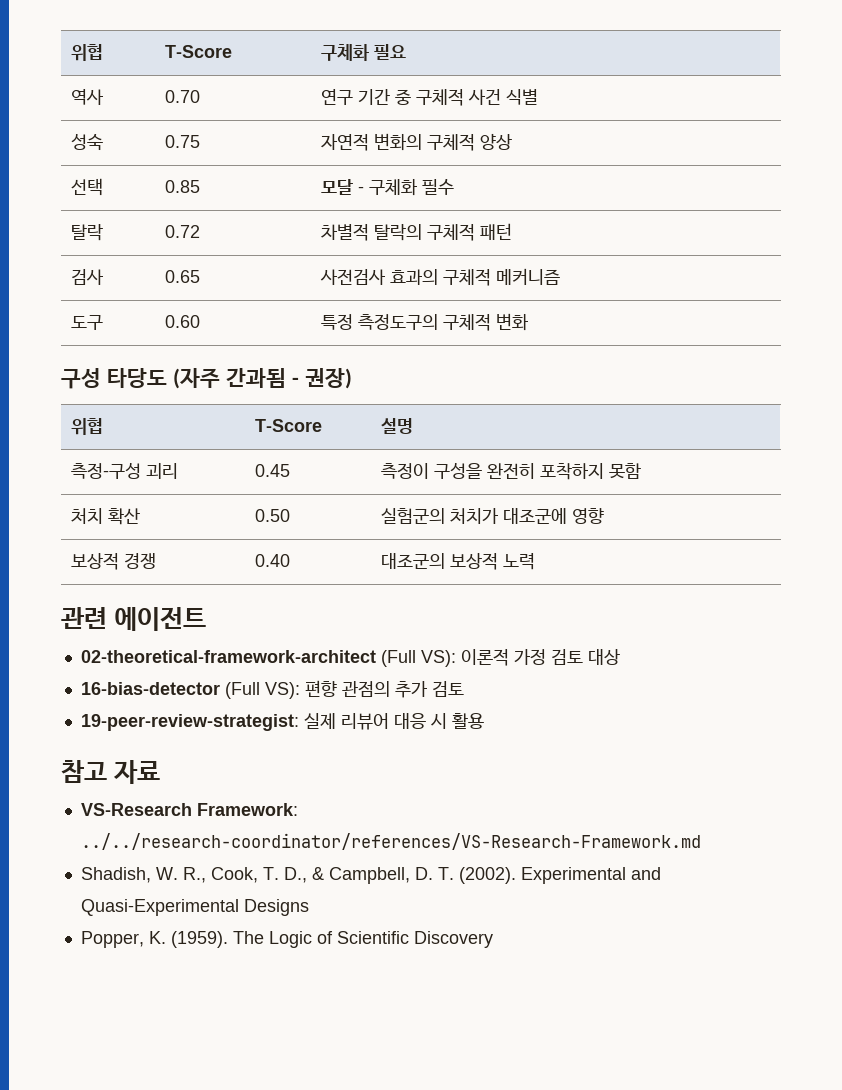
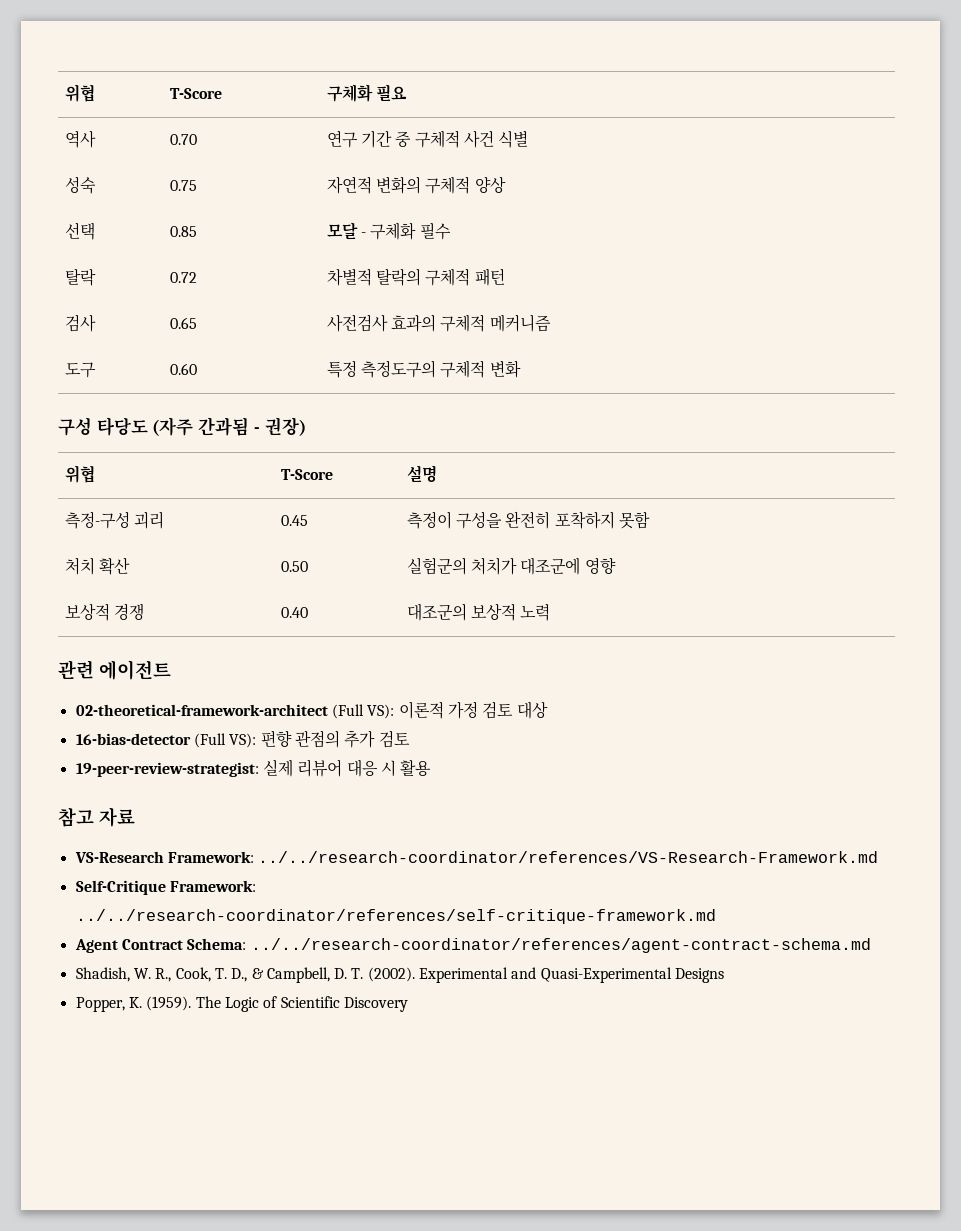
+ Self-Critique Framework: ../../research-coordinator/references/self-critique-framework.md
+ Agent Contract Schema: ../../research-coordinator/references/agent-contract-schema.md

